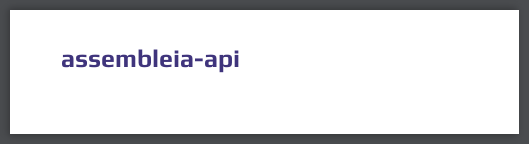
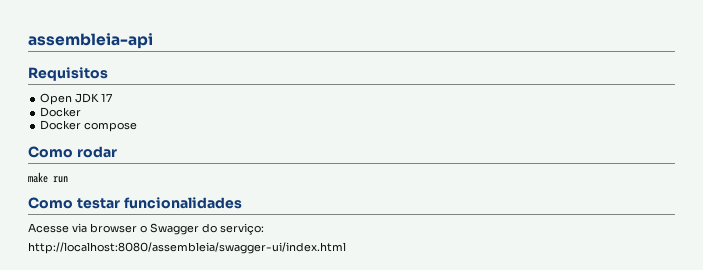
+ Requisitos
+ Open JDK 17
+ Docker
+ Docker compose
+ Como rodar
+ make run
+ Como testar funcionalidades
+ Acesse via browser o Swagger do serviço:
+ http://localhost:8080/assembleia/swagger-ui/index.html

